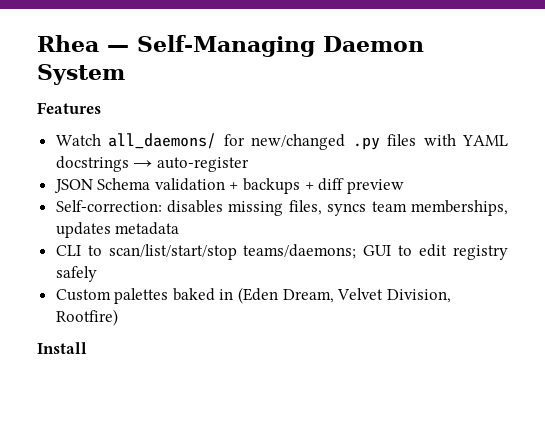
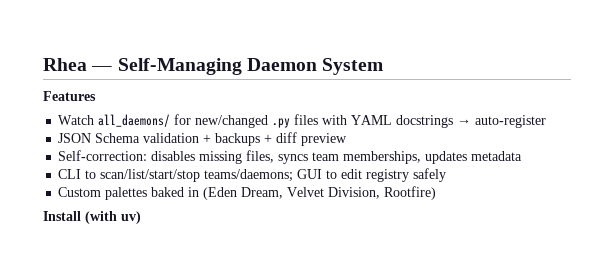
- Install
+ Install (with uv)

